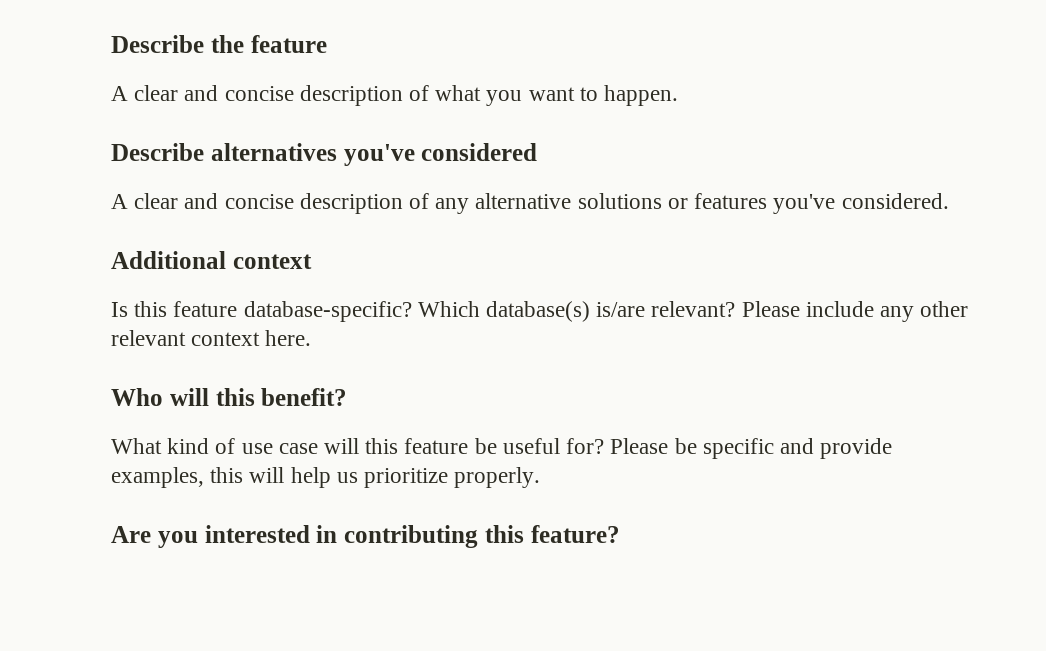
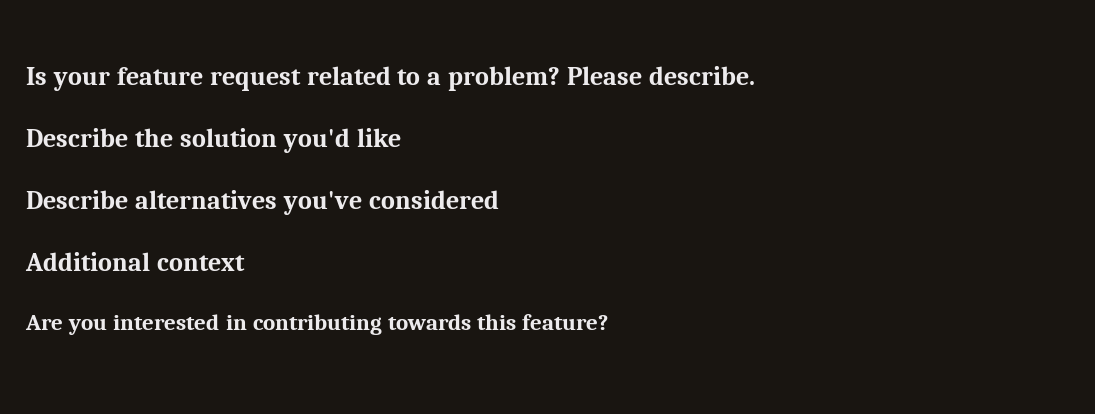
- Describe the feature
- A clear and concise description of what you want to happen.
+ Is your feature request related to a problem? Please describe.
+ Describe the solution you'd like
  Describe alternatives you've considered
- A clear and concise description of any alternative solutions or features you've considered.
  Additional context
- Is this feature database-specific? Which database(s) is/are relevant? Please include any other relevant context here.
- Who will this benefit?
- What kind of use case will this feature be useful for? Please be specific and provide examples, this will help us prioritize properly.
- Are you interested in contributing this feature?
+ Are you interested in contributing towards this feature?

